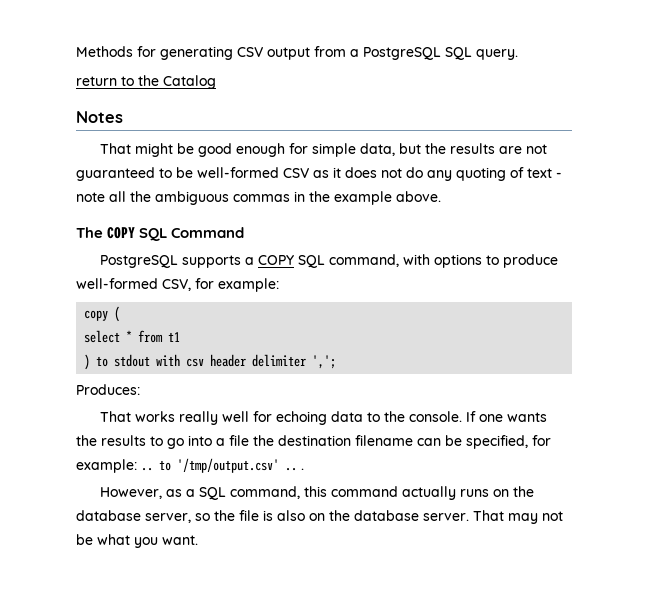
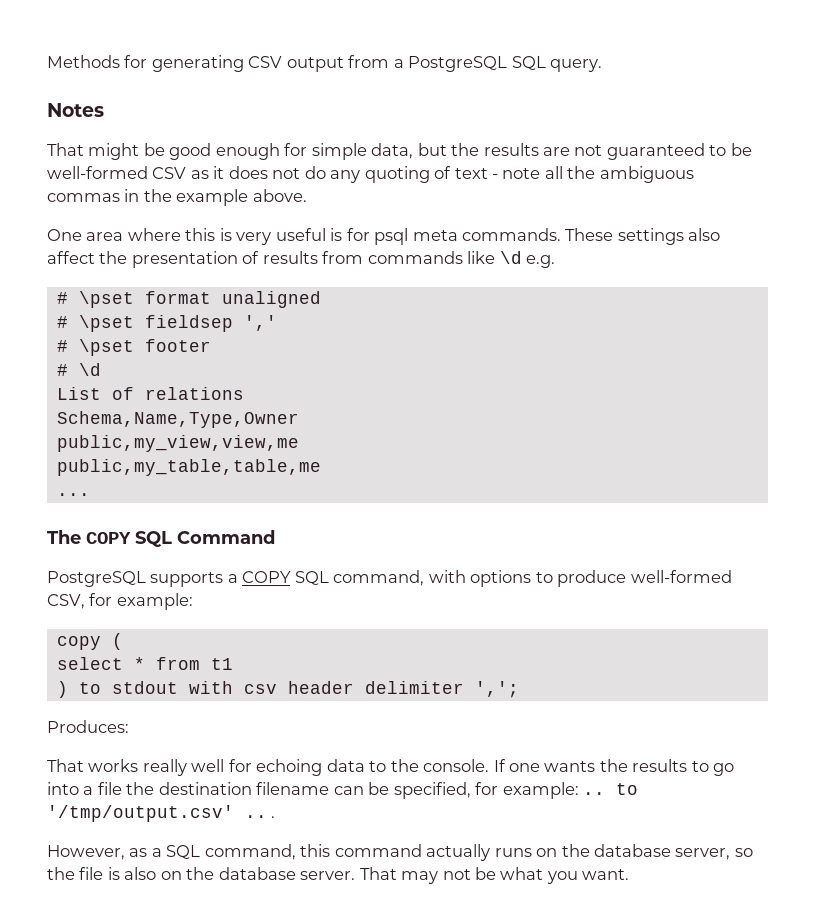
- return to the Catalog
+ One area where this is very useful is for psql meta commands. These settings also affect the presentation of results from commands like \d e.g.
+ # \pset format unaligned
+ # \pset fieldsep ','
+ # \pset footer
+ # \d
+ List of relations
+ Schema,Name,Type,Owner
+ public,my_view,view,me
+ public,my_table,table,me
+ ...

